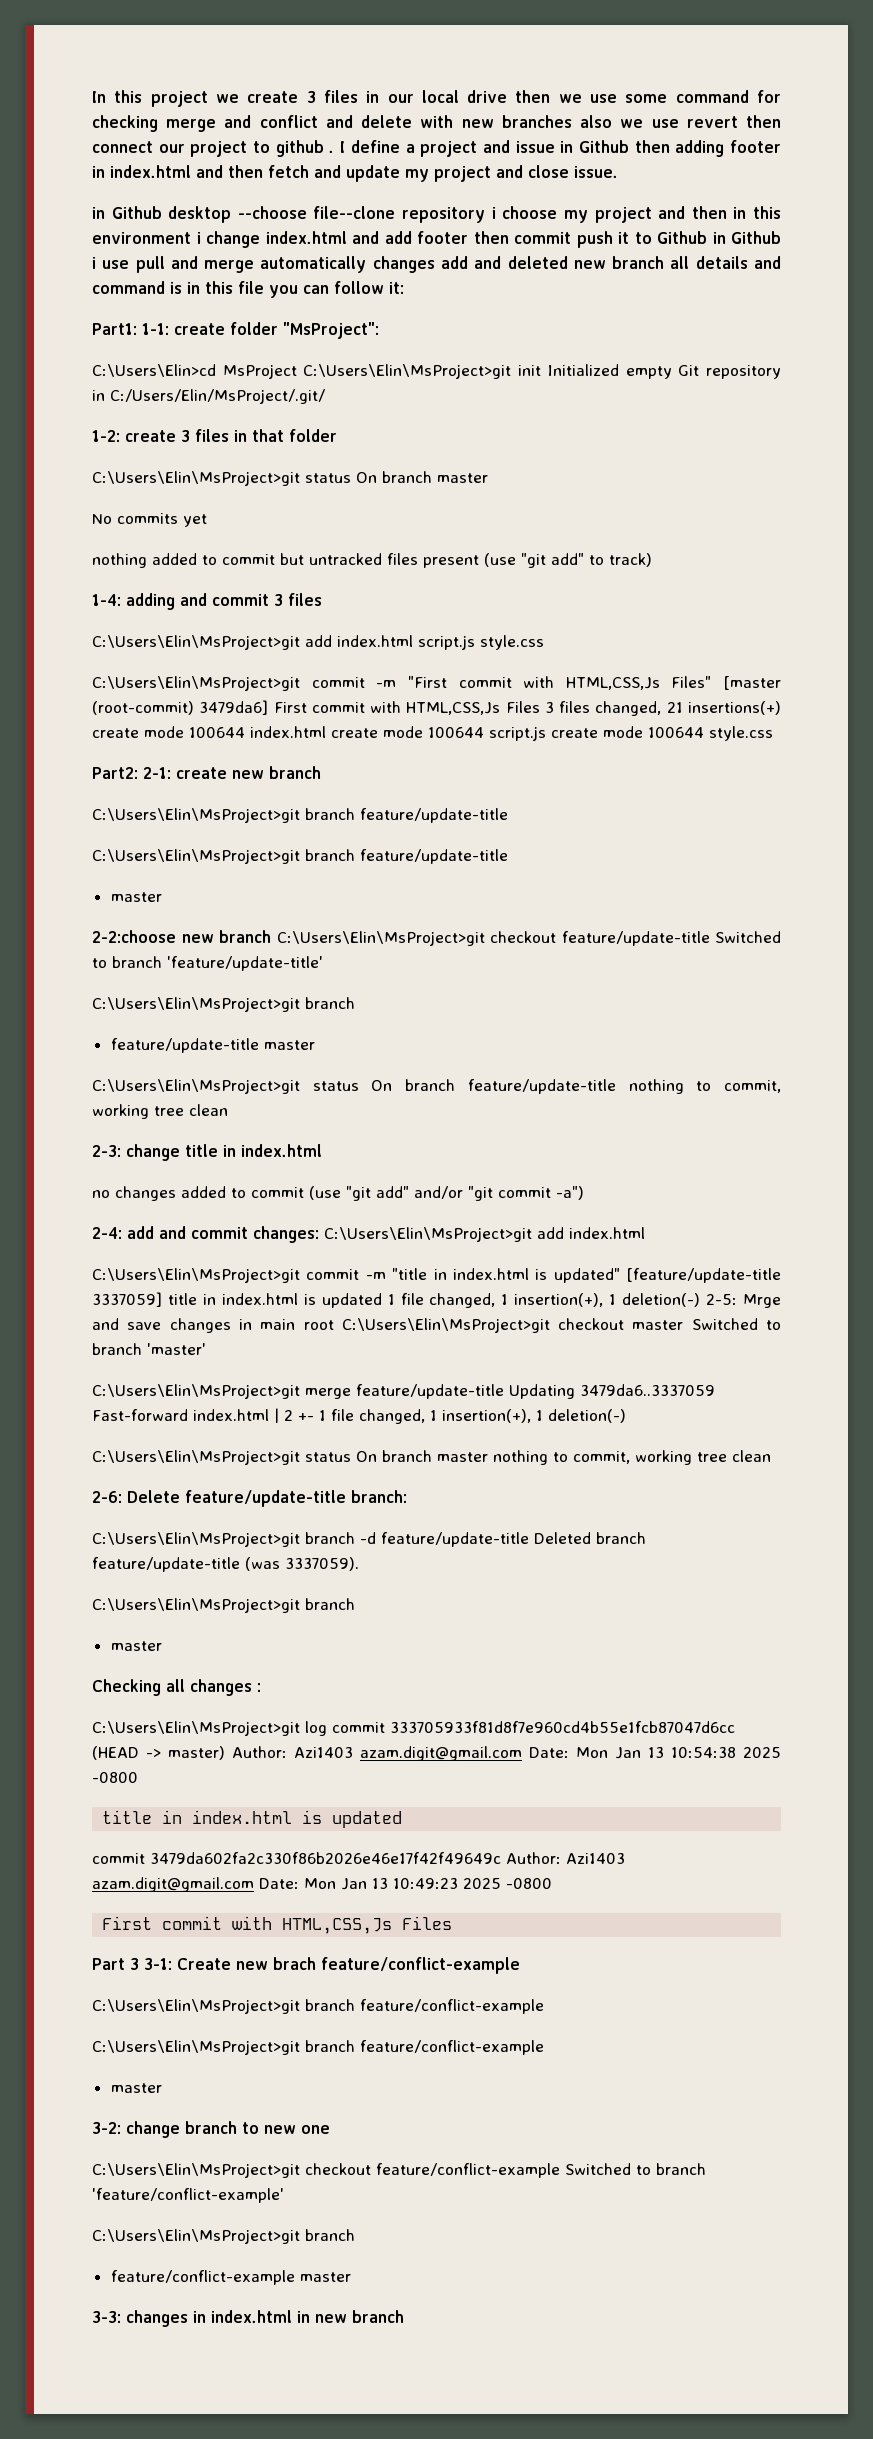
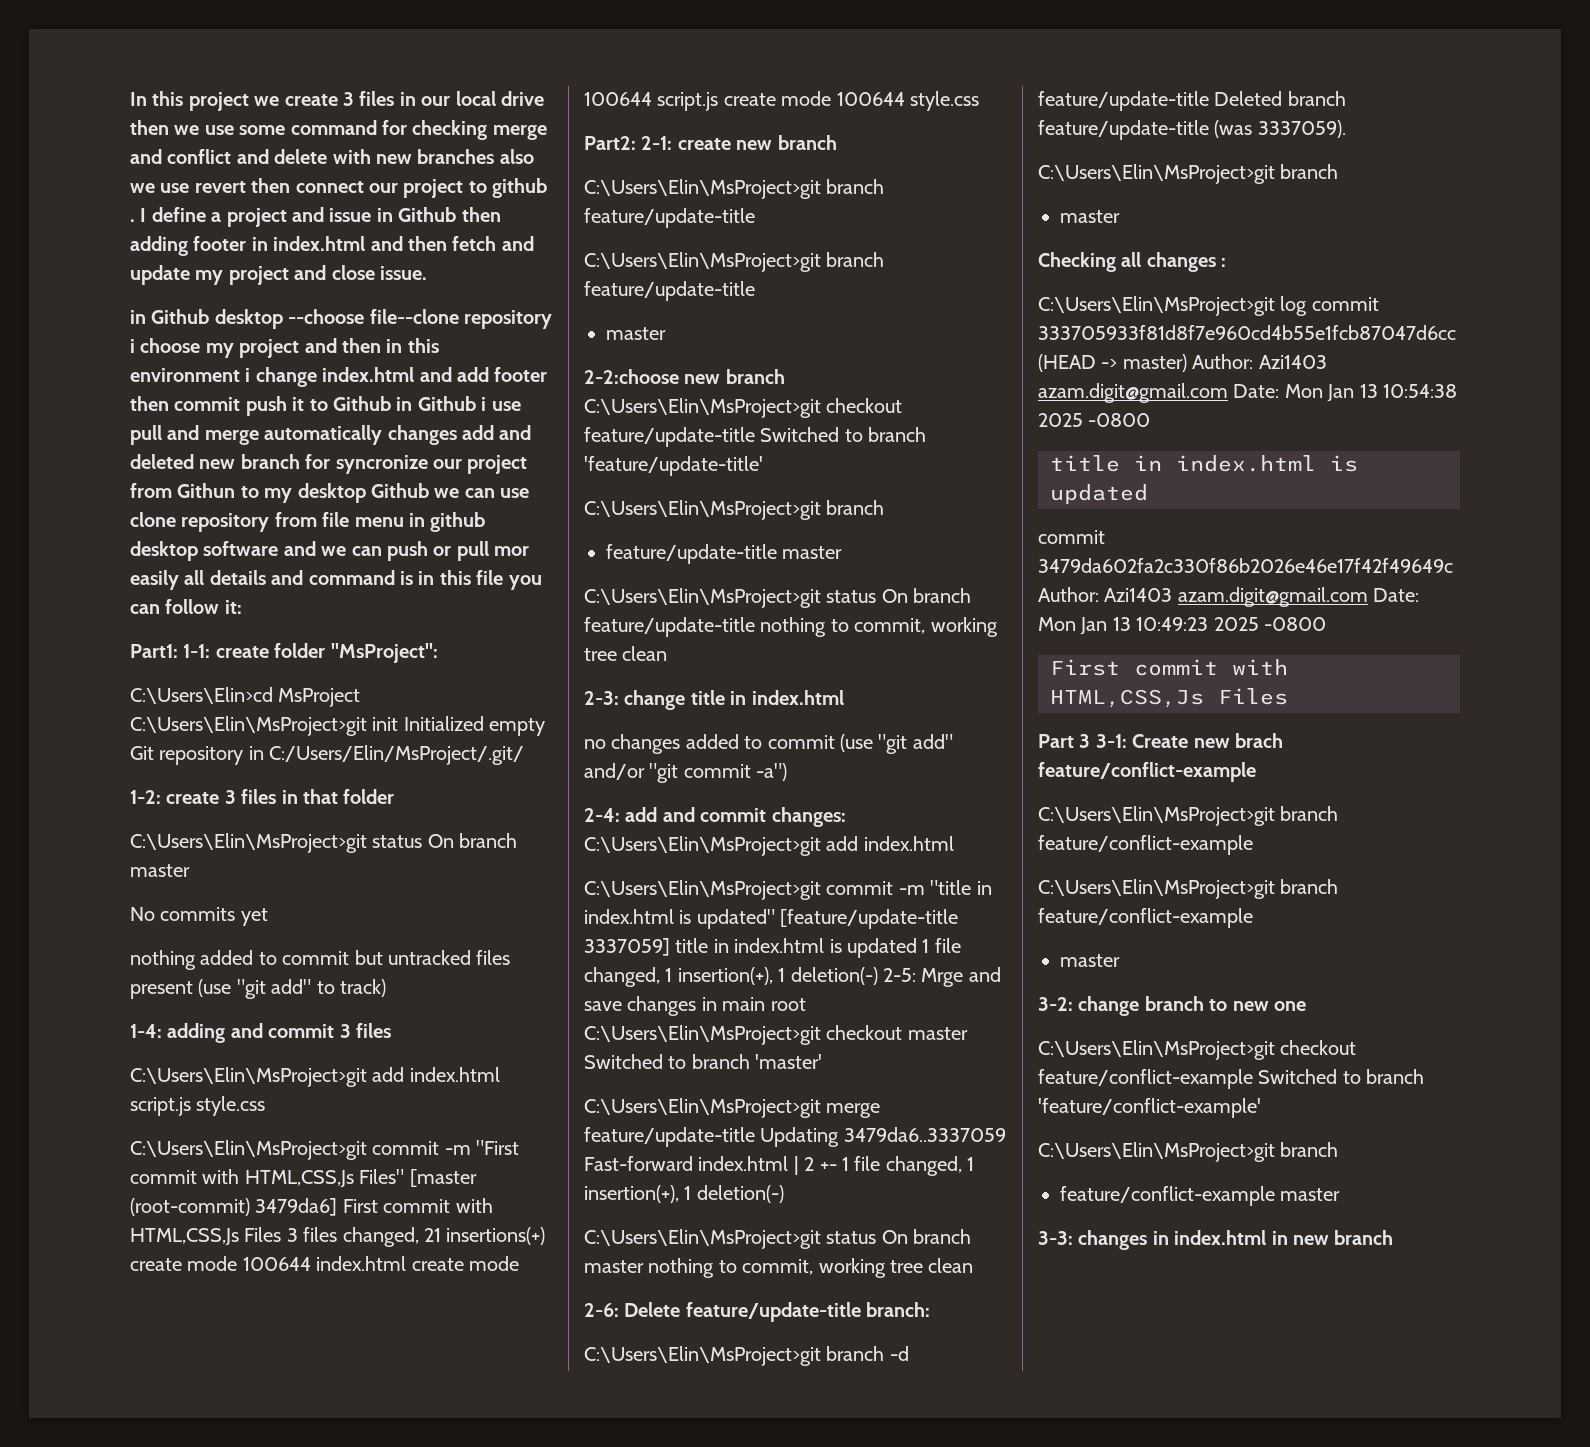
- in Github desktop --choose file--clone repository i choose my project and then in this environment i change index.html and add footer then commit push it to Github in Github i use pull and merge automatically changes add and deleted new branch all details and command is in this file you can follow it:
+ in Github desktop --choose file--clone repository i choose my project and then in this environment i change index.html and add footer then commit push it to Github in Github i use pull and merge automatically changes add and deleted new branch for syncronize our project from Githun to my desktop Github we can use clone repository from file menu in github desktop software and we can push or pull mor easily all details and command is in this file you can follow it:

